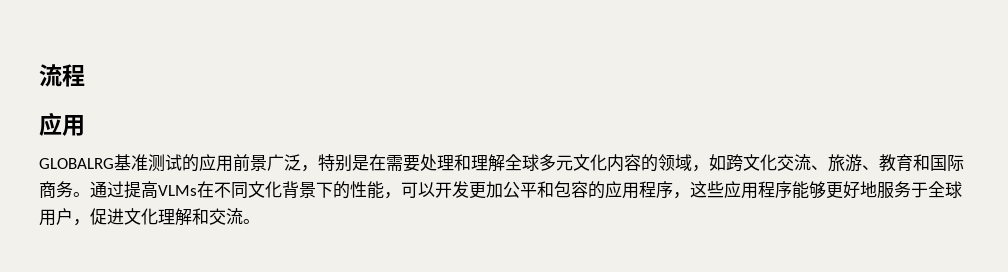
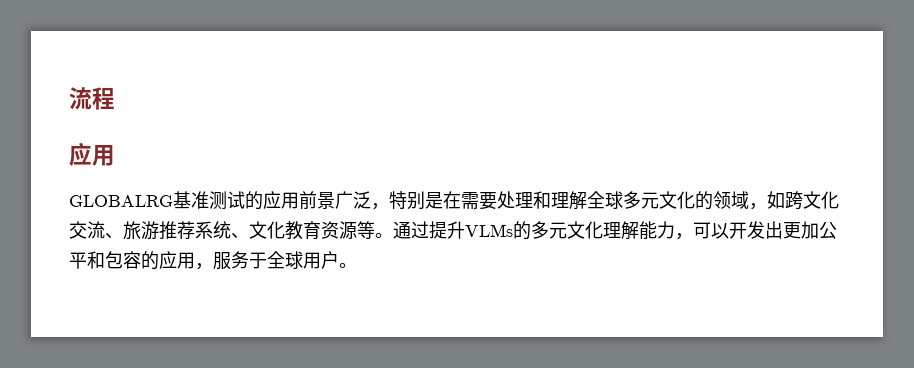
- GLOBALRG基准测试的应用前景广泛，特别是在需要处理和理解全球多元文化内容的领域，如跨文化交流、旅游、教育和国际商务。通过提高VLMs在不同文化背景下的性能，可以开发更加公平和包容的应用程序，这些应用程序能够更好地服务于全球用户，促进文化理解和交流。
+ GLOBALRG基准测试的应用前景广泛，特别是在需要处理和理解全球多元文化的领域，如跨文化交流、旅游推荐系统、文化教育资源等。通过提升VLMs的多元文化理解能力，可以开发出更加公平和包容的应用，服务于全球用户。

